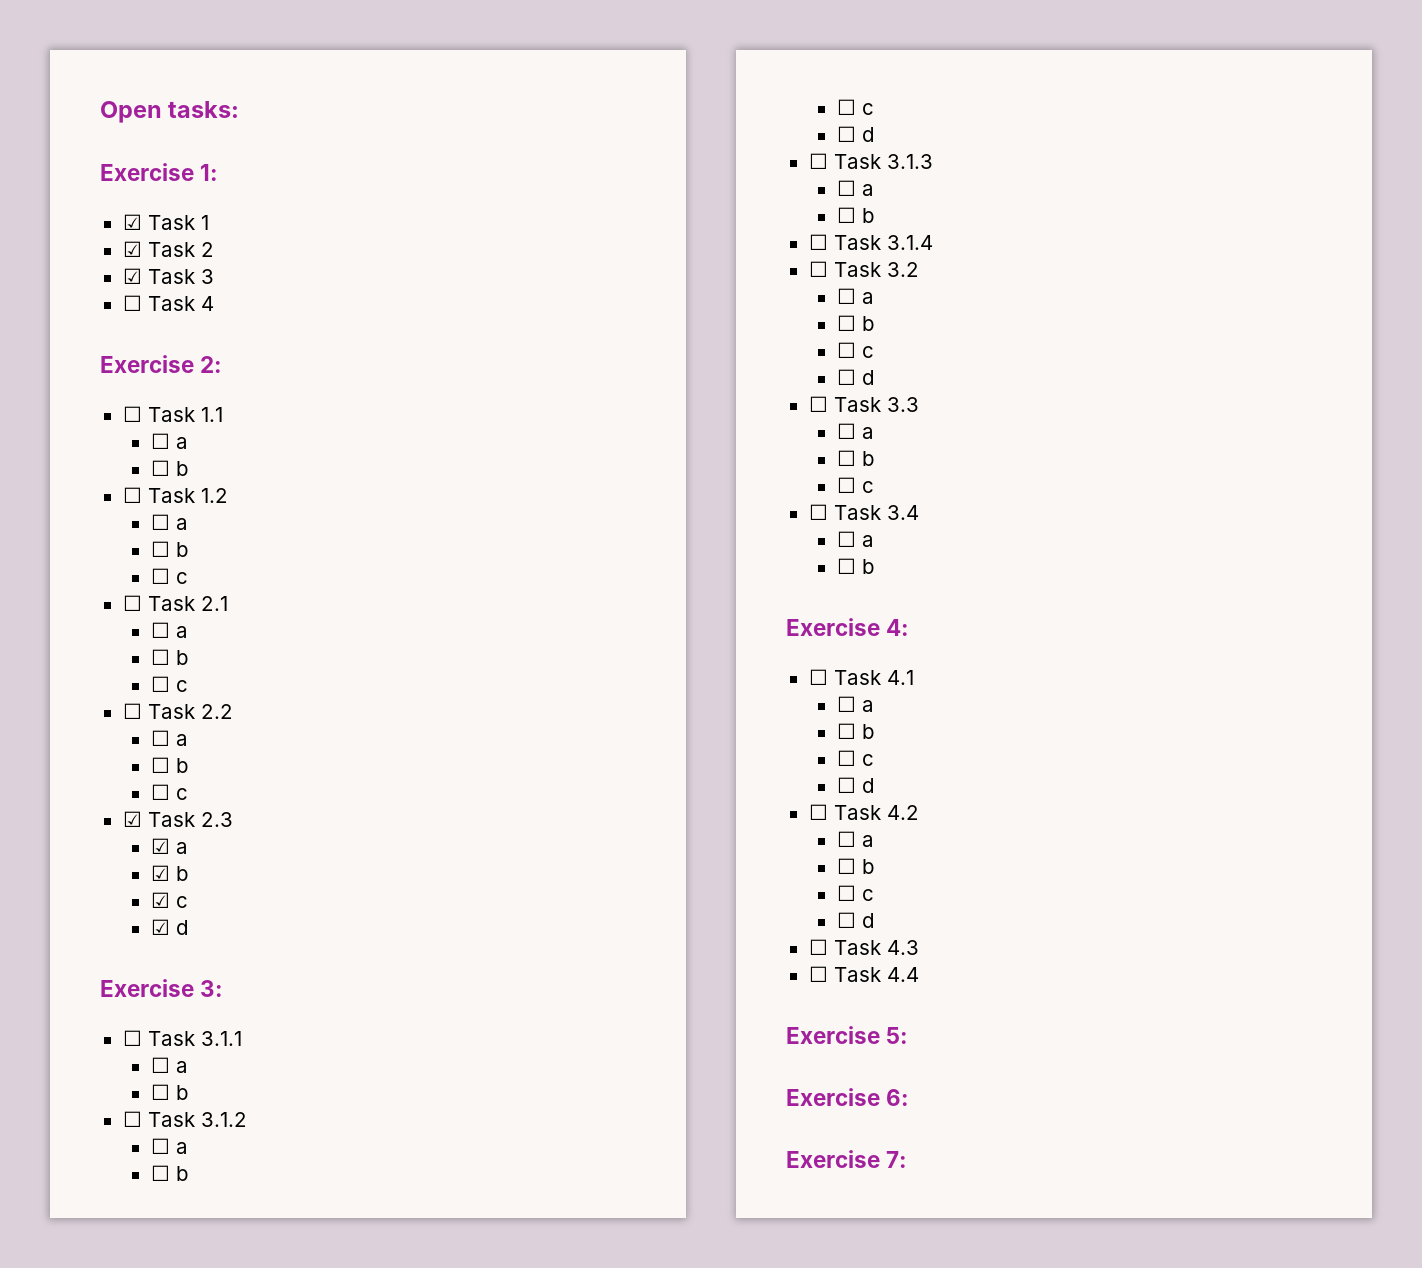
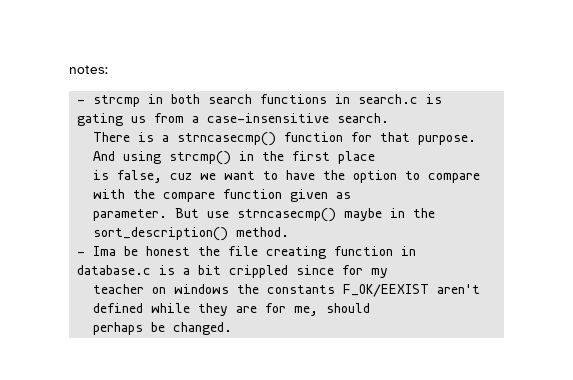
- Open tasks:
- Exercise 1:
- ☑ Task 1
- ☑ Task 2
- ☑ Task 3
- ☐ Task 4
- Exercise 2:
- ☐ Task 1.1
- ☐ a
- ☐ b
- ☐ Task 1.2
- ☐ a
- ☐ b
- ☐ c
- ☐ Task 2.1
- ☐ a
- ☐ b
- ☐ c
- ☐ Task 2.2
- ☐ a
- ☐ b
- ☐ c
- ☑ Task 2.3
- ☑ a
- ☑ b
- ☑ c
- ☑ d
- Exercise 3:
- ☐ Task 3.1.1
- ☐ a
- ☐ b
- ☐ Task 3.1.2
- ☐ a
- ☐ b
- ☐ c
- ☐ d
- ☐ Task 3.1.3
- ☐ a
- ☐ b
- ☐ Task 3.1.4
- ☐ Task 3.2
- ☐ a
- ☐ b
- ☐ c
- ☐ d
- ☐ Task 3.3
- ☐ a
- ☐ b
- ☐ c
- ☐ Task 3.4
- ☐ a
- ☐ b
- Exercise 4:
- ☐ Task 4.1
- ☐ a
- ☐ b
- ☐ c
- ☐ d
- ☐ Task 4.2
- ☐ a
- ☐ b
- ☐ c
- ☐ d
- ☐ Task 4.3
- ☐ Task 4.4
- Exercise 5:
- Exercise 6:
- Exercise 7:
+ notes:
+ - strcmp in both search functions in search.c is gating us from a case-insensitive search.
+ There is a strncasecmp() function for that purpose. And using strcmp() in the first place
+ is false, cuz we want to have the option to compare with the compare function given as
+ parameter. But use strncasecmp() maybe in the sort_description() method.
+ - Ima be honest the file creating function in database.c is a bit crippled since for my
+ teacher on windows the constants F_OK/EEXIST aren't defined while they are for me, should
+ perhaps be changed.

